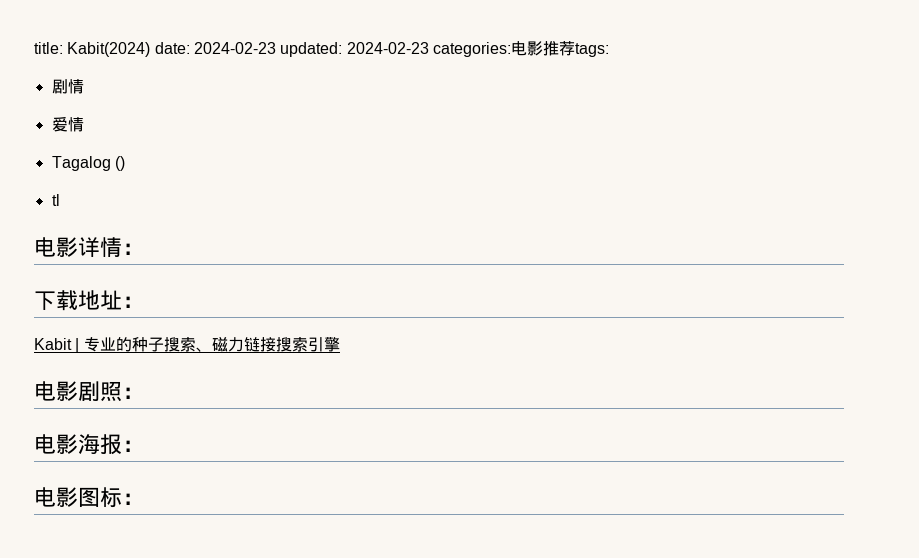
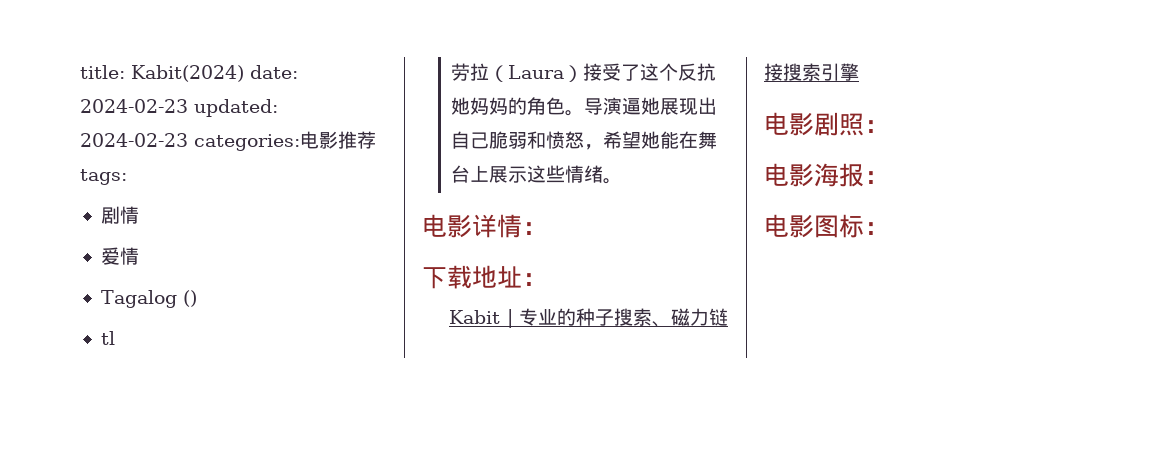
+ 劳拉（Laura）接受了这个反抗她妈妈的角色。导演逼她展现出自己脆弱和愤怒，希望她能在舞台上展示这些情绪。

